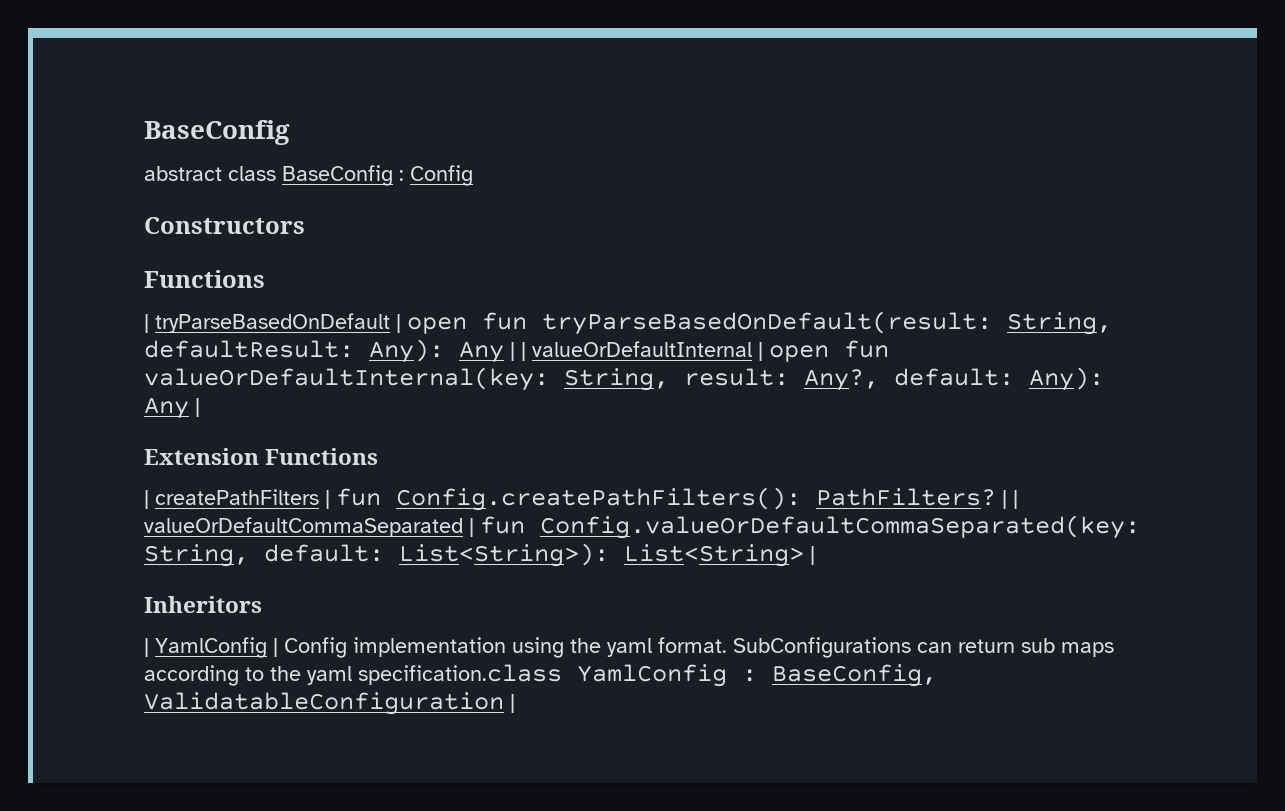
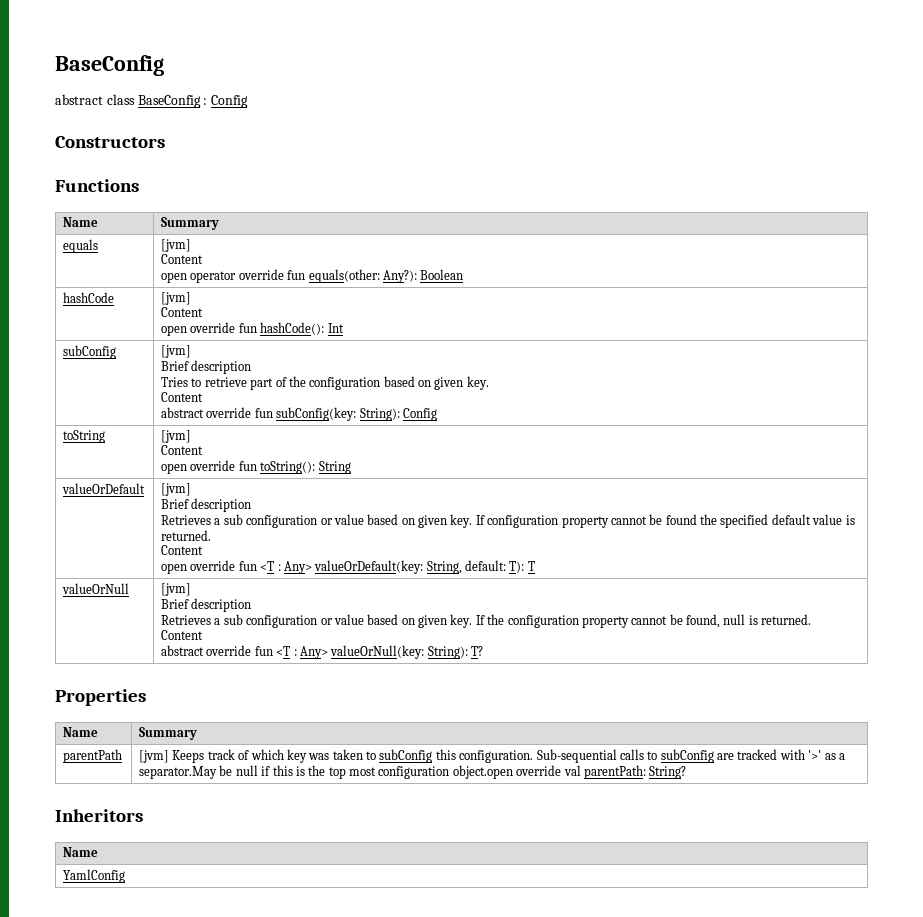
  Constructors
  Functions
- | tryParseBasedOnDefault | open fun tryParseBasedOnDefault(result: String, defaultResult: Any): Any | | valueOrDefaultInternal | open fun valueOrDefaultInternal(key: String, result: Any?, default: Any): Any |
- Extension Functions
- | createPathFilters | fun Config.createPathFilters(): PathFilters? | | valueOrDefaultCommaSeparated | fun Config.valueOrDefaultCommaSeparated(key: String, default: List<String>): List<String> |
+ Name | Summary
+ equals | [jvm]
+ Content
+ open operator override fun equals(other: Any?): Boolean
+ hashCode | [jvm]
+ Content
+ open override fun hashCode(): Int
+ subConfig | [jvm]
+ Brief description
+ Tries to retrieve part of the configuration based on given key.
+ Content
+ abstract override fun subConfig(key: String): Config
+ toString | [jvm]
+ Content
+ open override fun toString(): String
+ valueOrDefault | [jvm]
+ Brief description
+ Retrieves a sub configuration or value based on given key. If configuration property cannot be found the specified default value is returned.
+ Content
+ open override fun <T : Any> valueOrDefault(key: String, default: T): T
+ valueOrNull | [jvm]
+ Brief description
+ Retrieves a sub configuration or value based on given key. If the configuration property cannot be found, null is returned.
+ Content
+ abstract override fun <T : Any> valueOrNull(key: String): T?
+ Properties
+ Name | Summary
+ parentPath | [jvm] Keeps track of which key was taken to subConfig this configuration. Sub-sequential calls to subConfig are tracked with '>' as a separator.May be null if this is the top most configuration object.open override val parentPath: String?
  Inheritors
- | YamlConfig | Config implementation using the yaml format. SubConfigurations can return sub maps according to the yaml specification.class YamlConfig : BaseConfig, ValidatableConfiguration |
+ Name
+ YamlConfig

